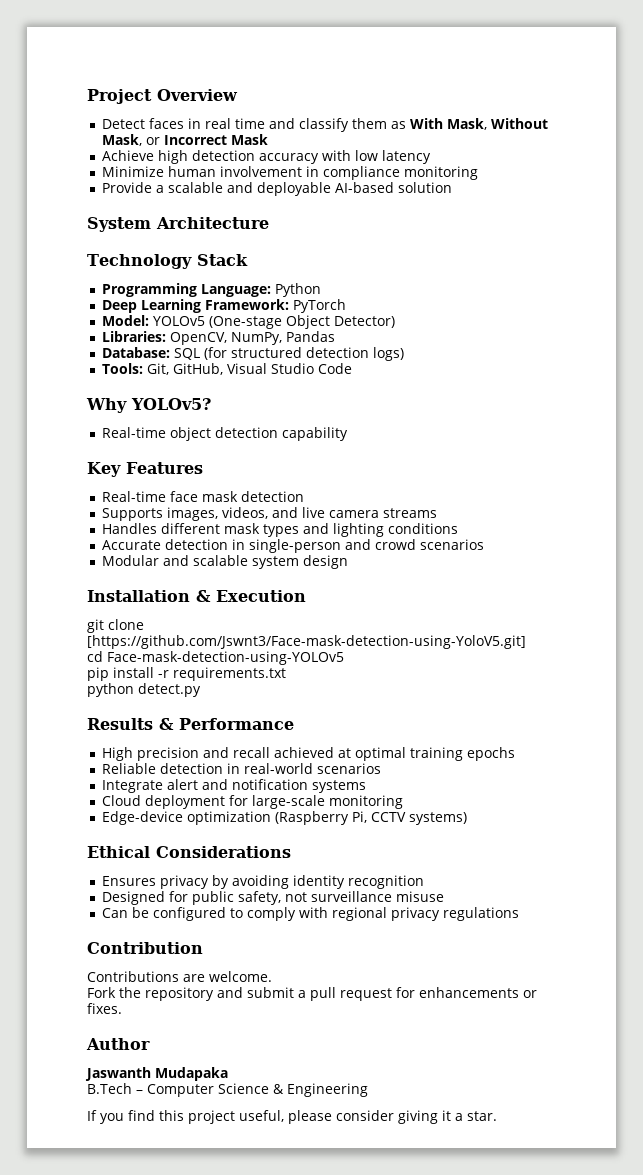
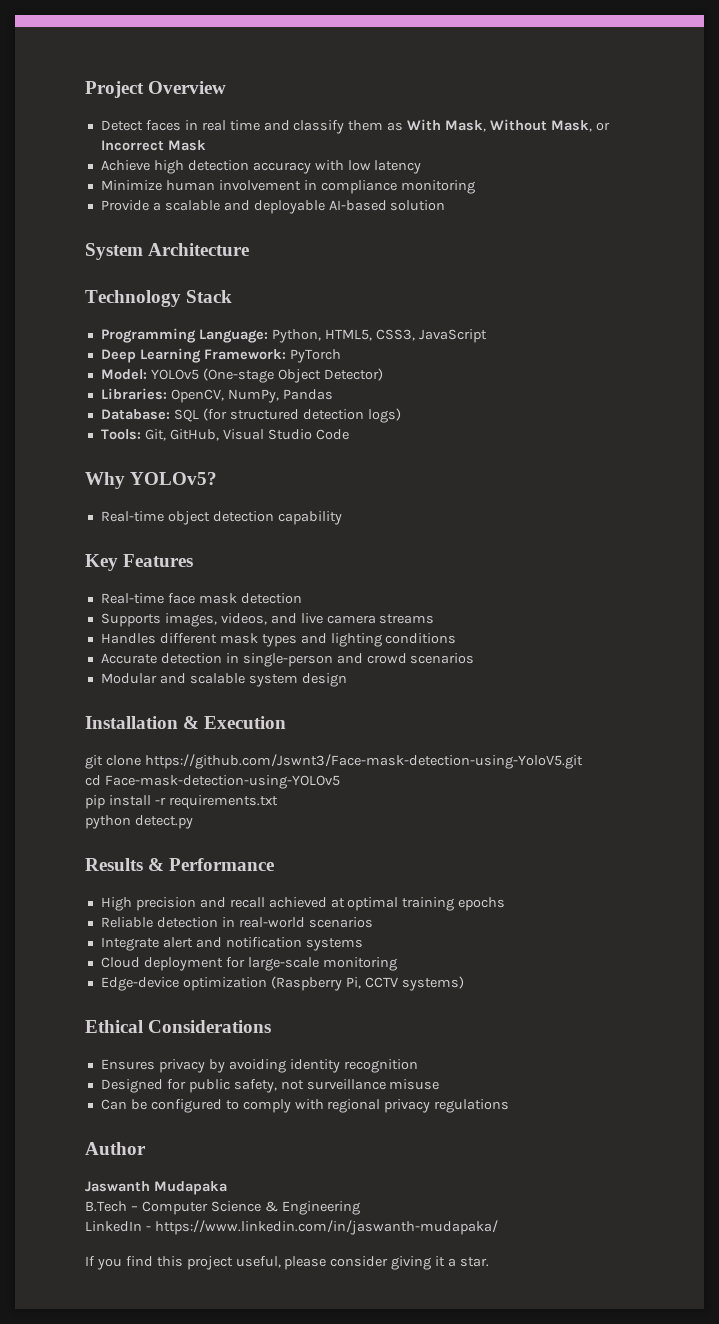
- Programming Language: Python
+ Programming Language: Python, HTML5, CSS3, JavaScript
- git clone [https://github.com/Jswnt3/Face-mask-detection-using-YoloV5.git]
+ git clone https://github.com/Jswnt3/Face-mask-detection-using-YoloV5.git
- Contribution
- Contributions are welcome.
- Fork the repository and submit a pull request for enhancements or fixes.
+ LinkedIn - https://www.linkedin.com/in/jaswanth-mudapaka/

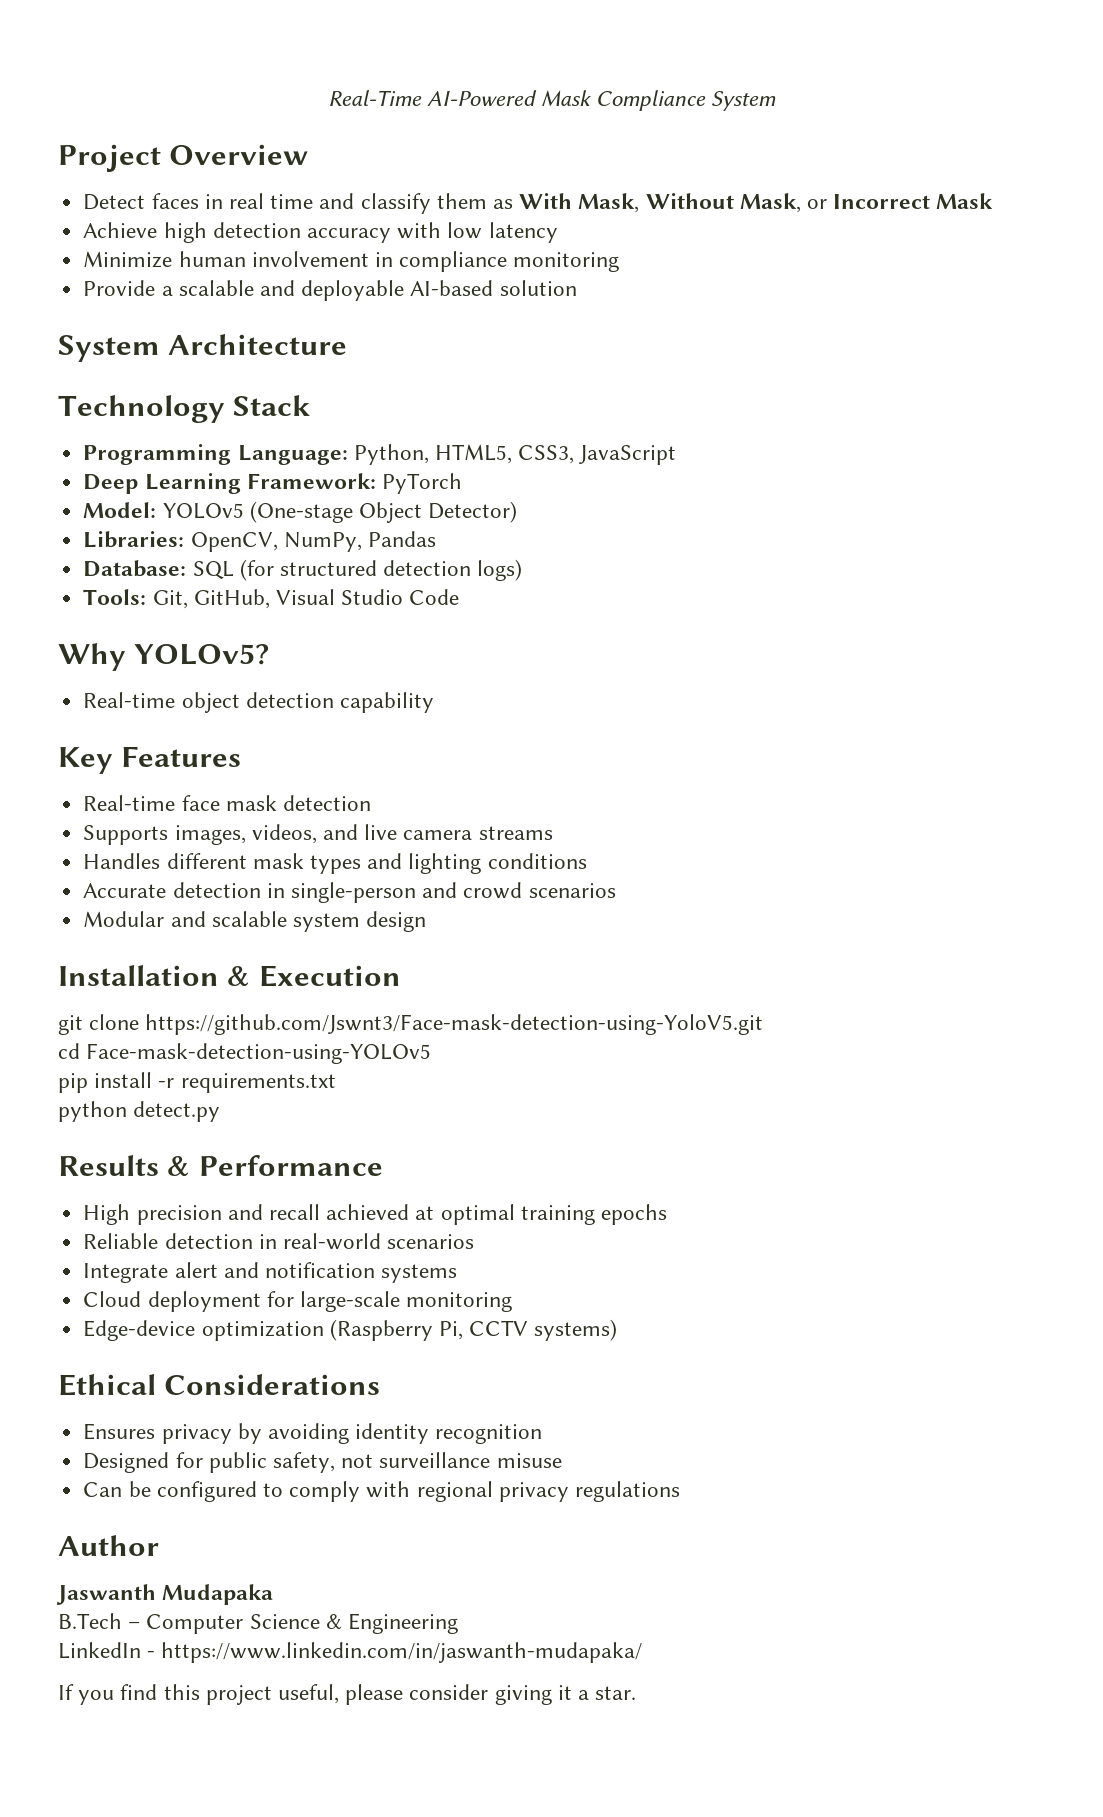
+ Real-Time AI-Powered Mask Compliance System

